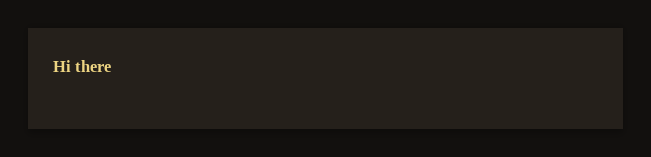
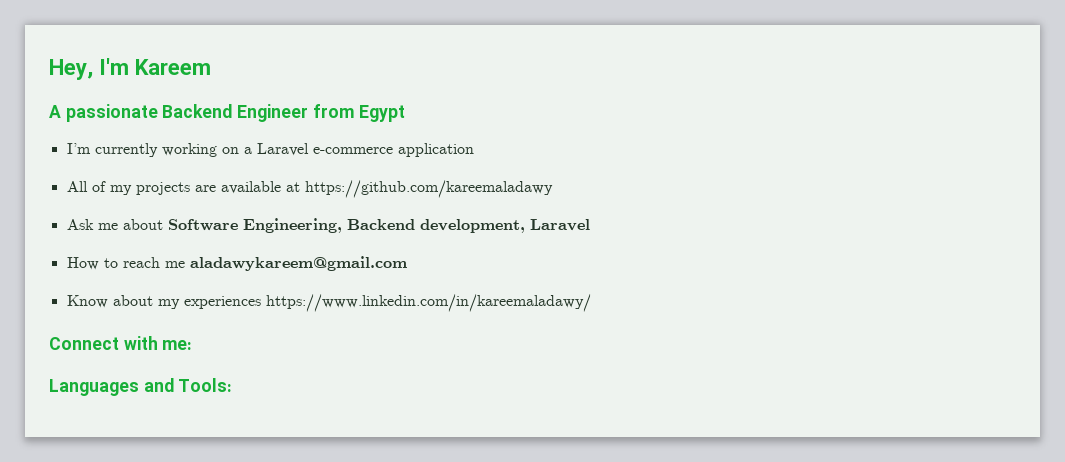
- Hi there
+ Hey, I'm Kareem
+ A passionate Backend Engineer from Egypt
+ I’m currently working on a Laravel e-commerce application
+ All of my projects are available at https://github.com/kareemaladawy
+ Ask me about Software Engineering, Backend development, Laravel
+ How to reach me aladawykareem@gmail.com
+ Know about my experiences https://www.linkedin.com/in/kareemaladawy/
+ Connect with me:
+ Languages and Tools:

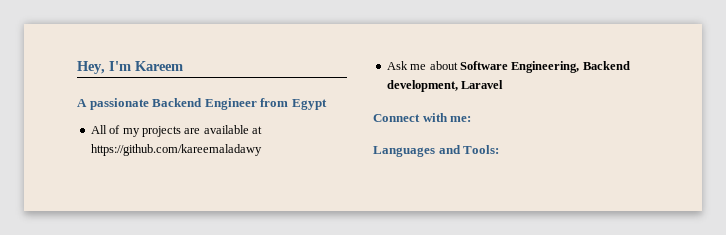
- I’m currently working on a Laravel e-commerce application
- How to reach me aladawykareem@gmail.com
- Know about my experiences https://www.linkedin.com/in/kareemaladawy/

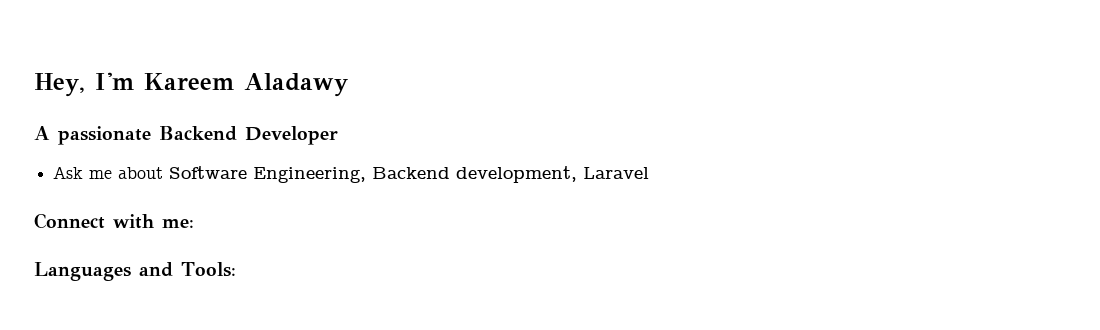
- Hey, I'm Kareem
+ Hey, I'm Kareem Aladawy
- A passionate Backend Engineer from Egypt
- All of my projects are available at https://github.com/kareemaladawy
+ A passionate Backend Developer

